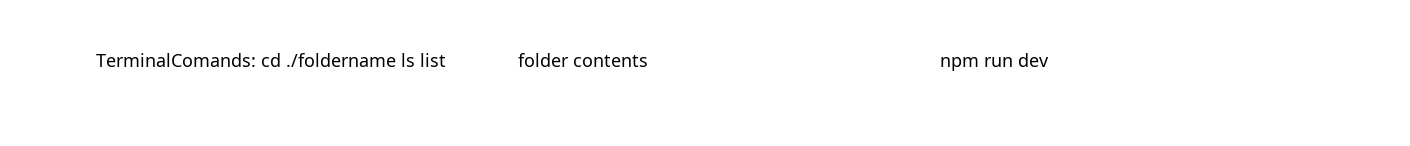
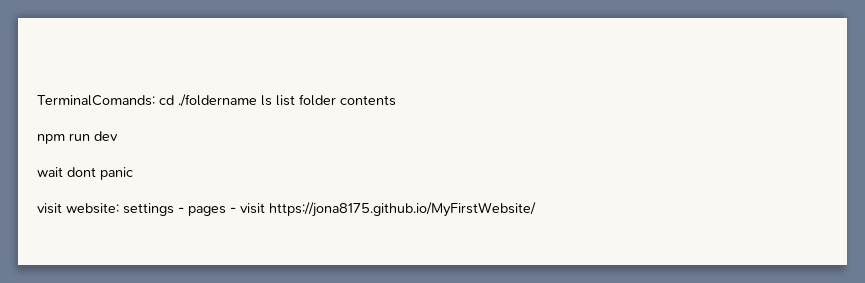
+ wait dont panic
+ visit website: settings - pages - visit https://jona8175.github.io/MyFirstWebsite/

